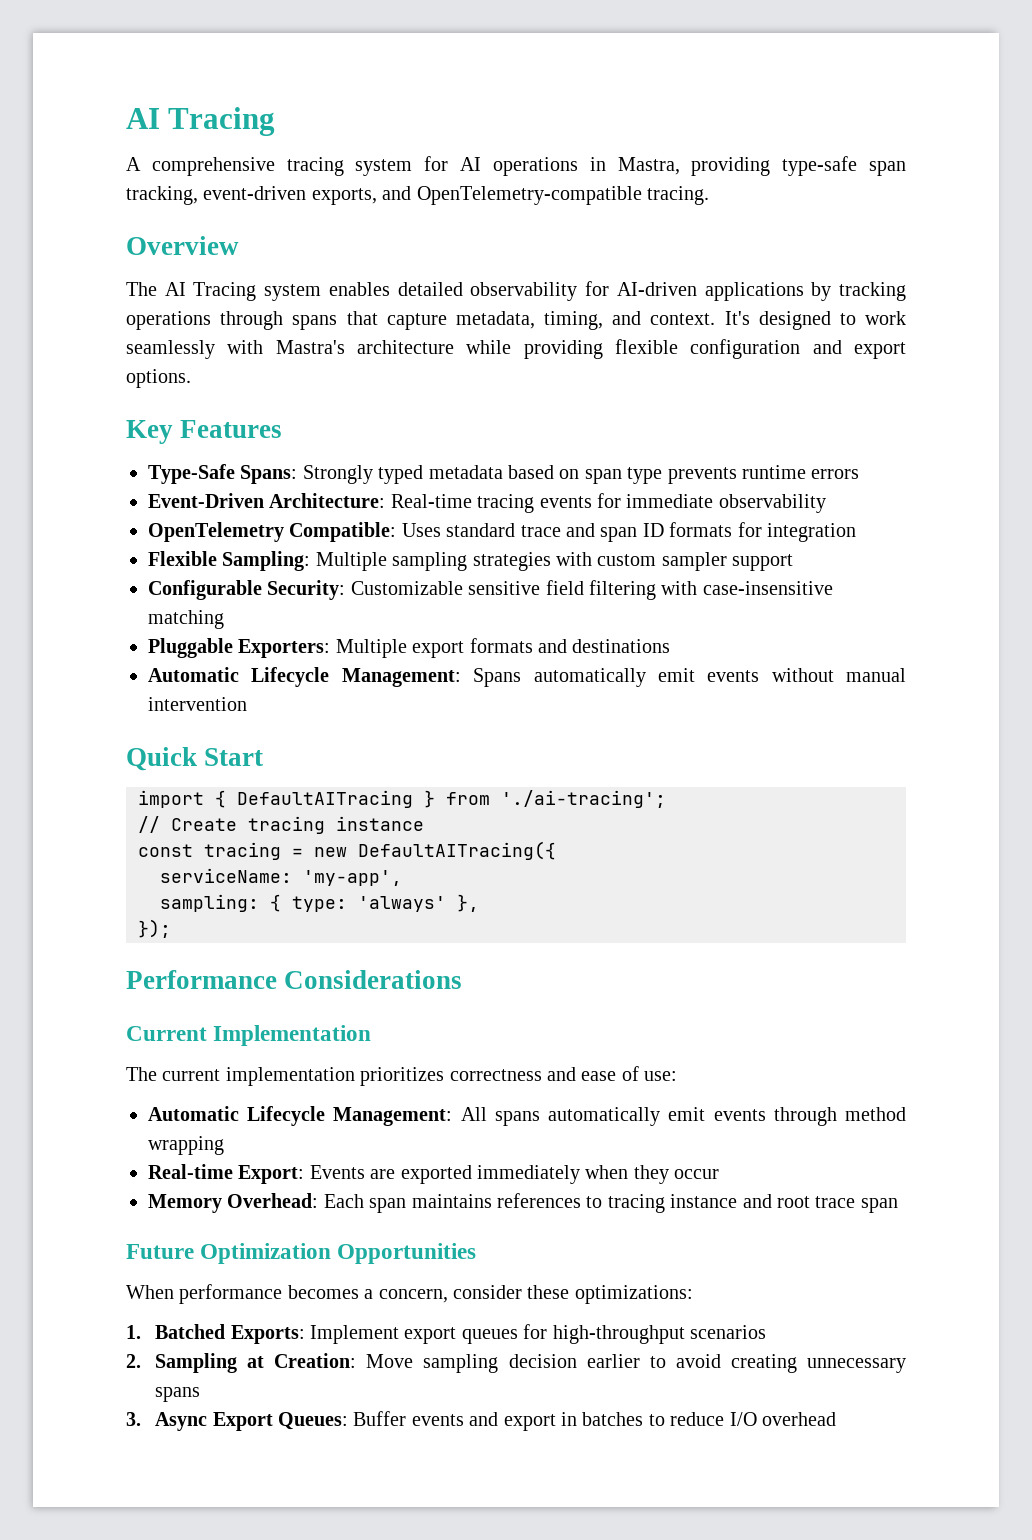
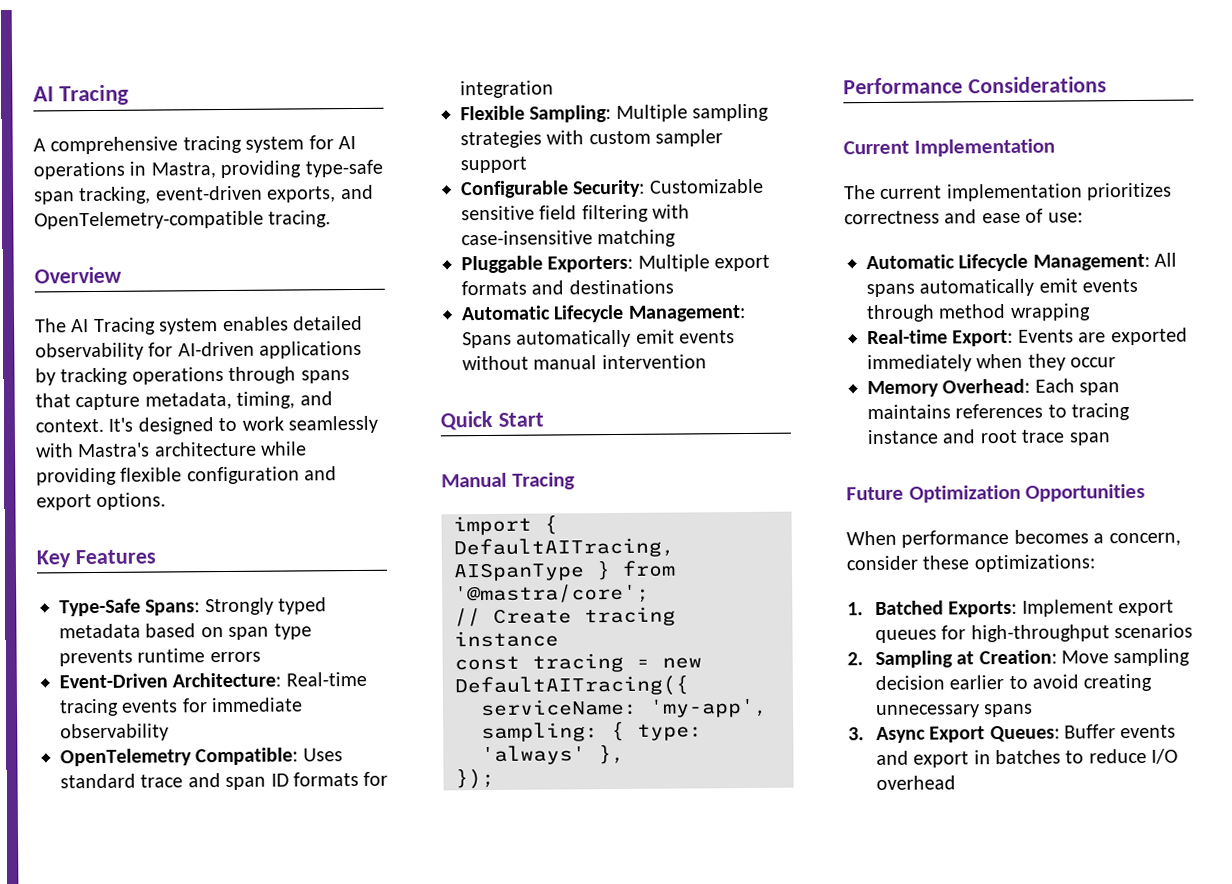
+ Manual Tracing
- import { DefaultAITracing } from './ai-tracing';
+ import { DefaultAITracing, AISpanType } from '@mastra/core';

